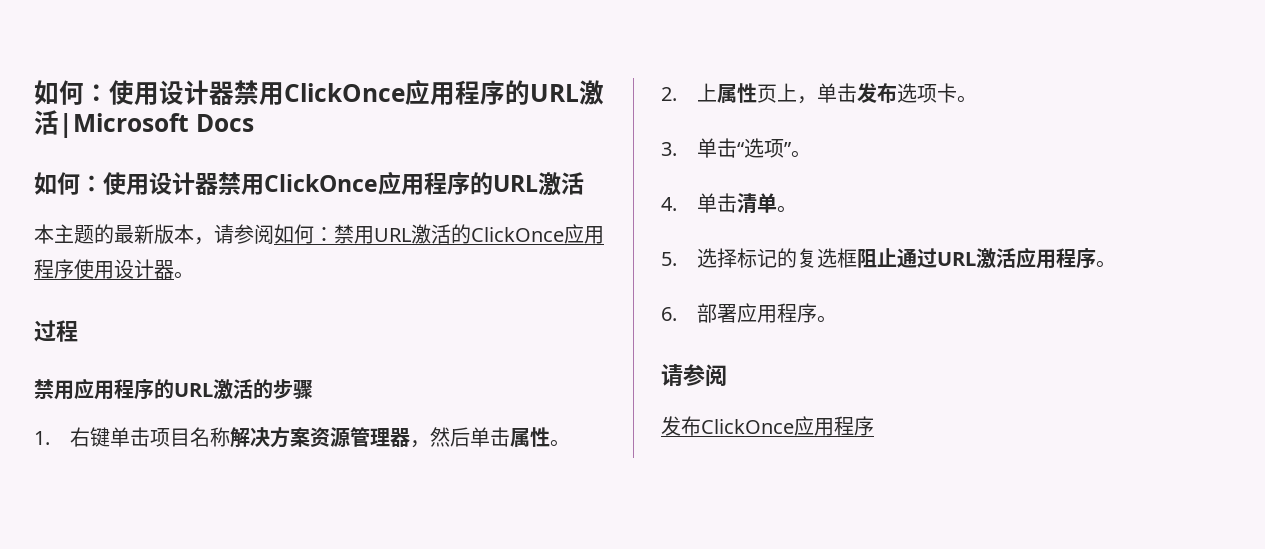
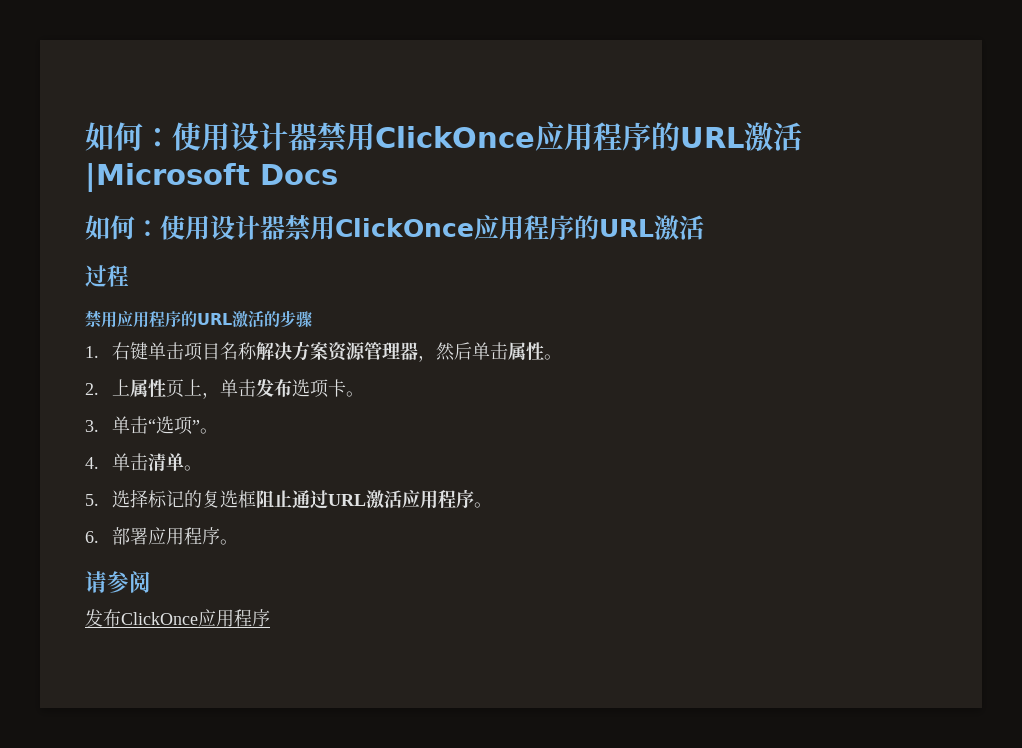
- 本主题的最新版本，请参阅如何：禁用URL激活的ClickOnce应用程序使用设计器。

